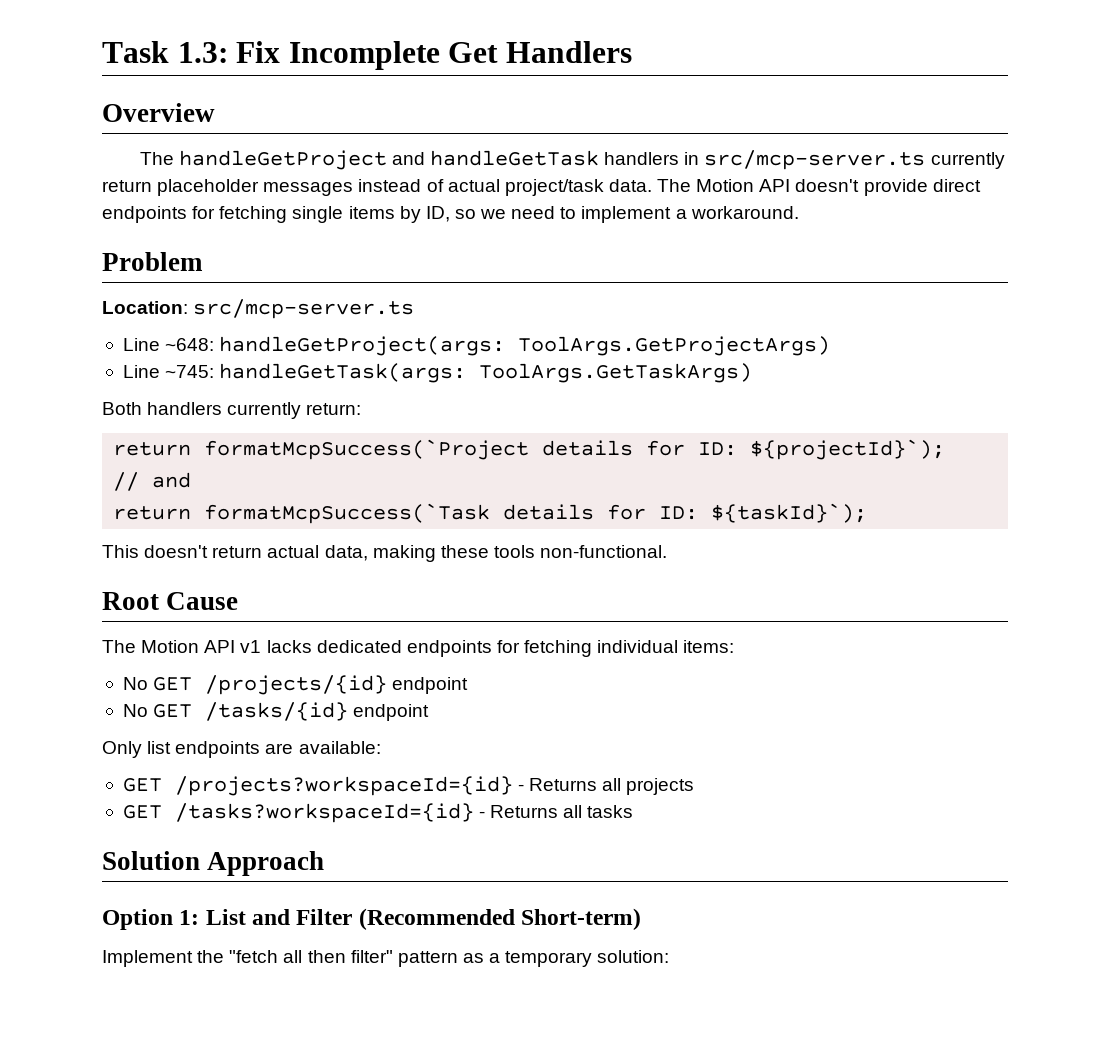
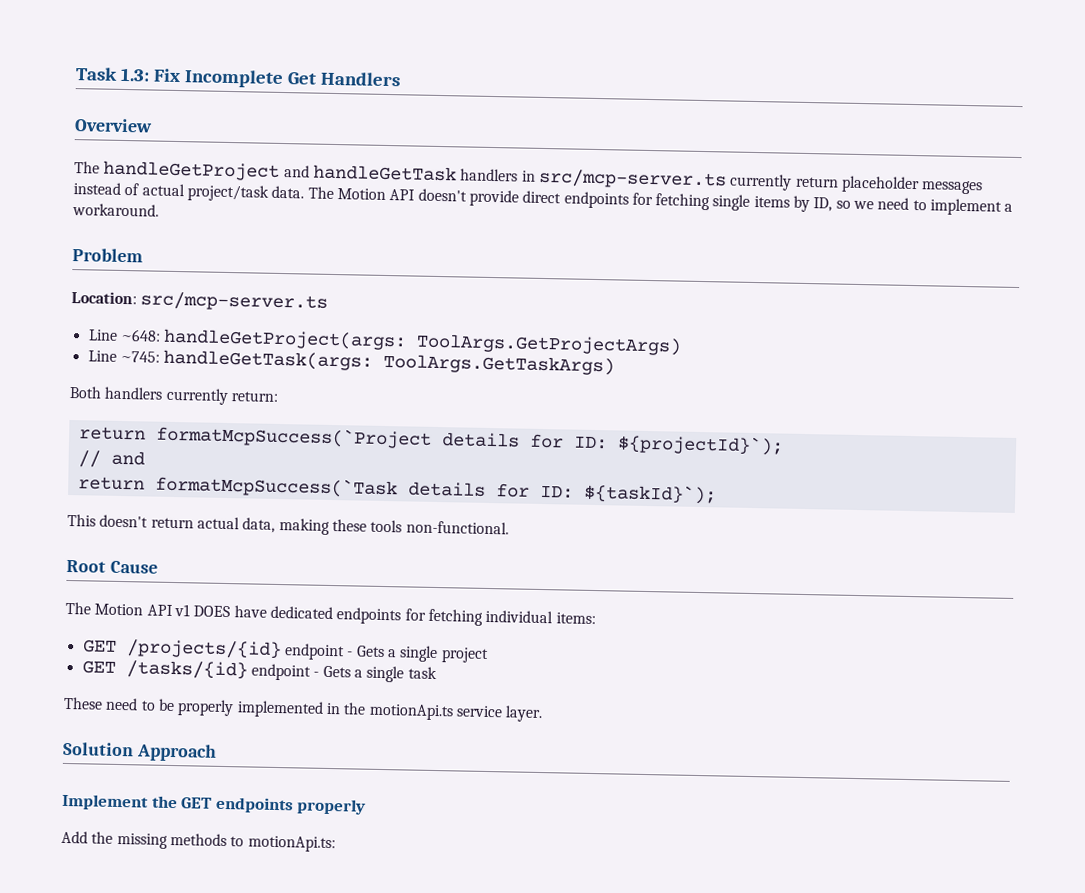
- The Motion API v1 lacks dedicated endpoints for fetching individual items:
+ The Motion API v1 DOES have dedicated endpoints for fetching individual items:
- No GET /projects/{id} endpoint
- No GET /tasks/{id} endpoint
- Only list endpoints are available:
- GET /projects?workspaceId={id} - Returns all projects
- GET /tasks?workspaceId={id} - Returns all tasks
+ GET /projects/{id} endpoint - Gets a single project
+ GET /tasks/{id} endpoint - Gets a single task
+ These need to be properly implemented in the motionApi.ts service layer.
  Solution Approach
- Option 1: List and Filter (Recommended Short-term)
- Implement the "fetch all then filter" pattern as a temporary solution:
+ Implement the GET endpoints properly
+ Add the missing methods to motionApi.ts:

